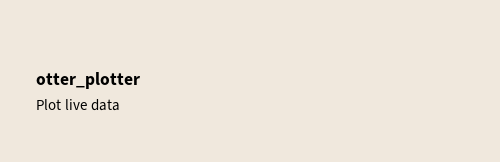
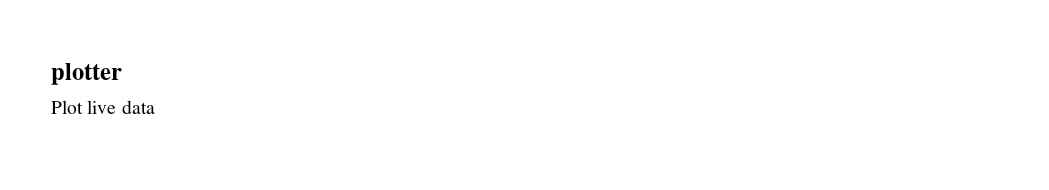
- otter_plotter
+ plotter

